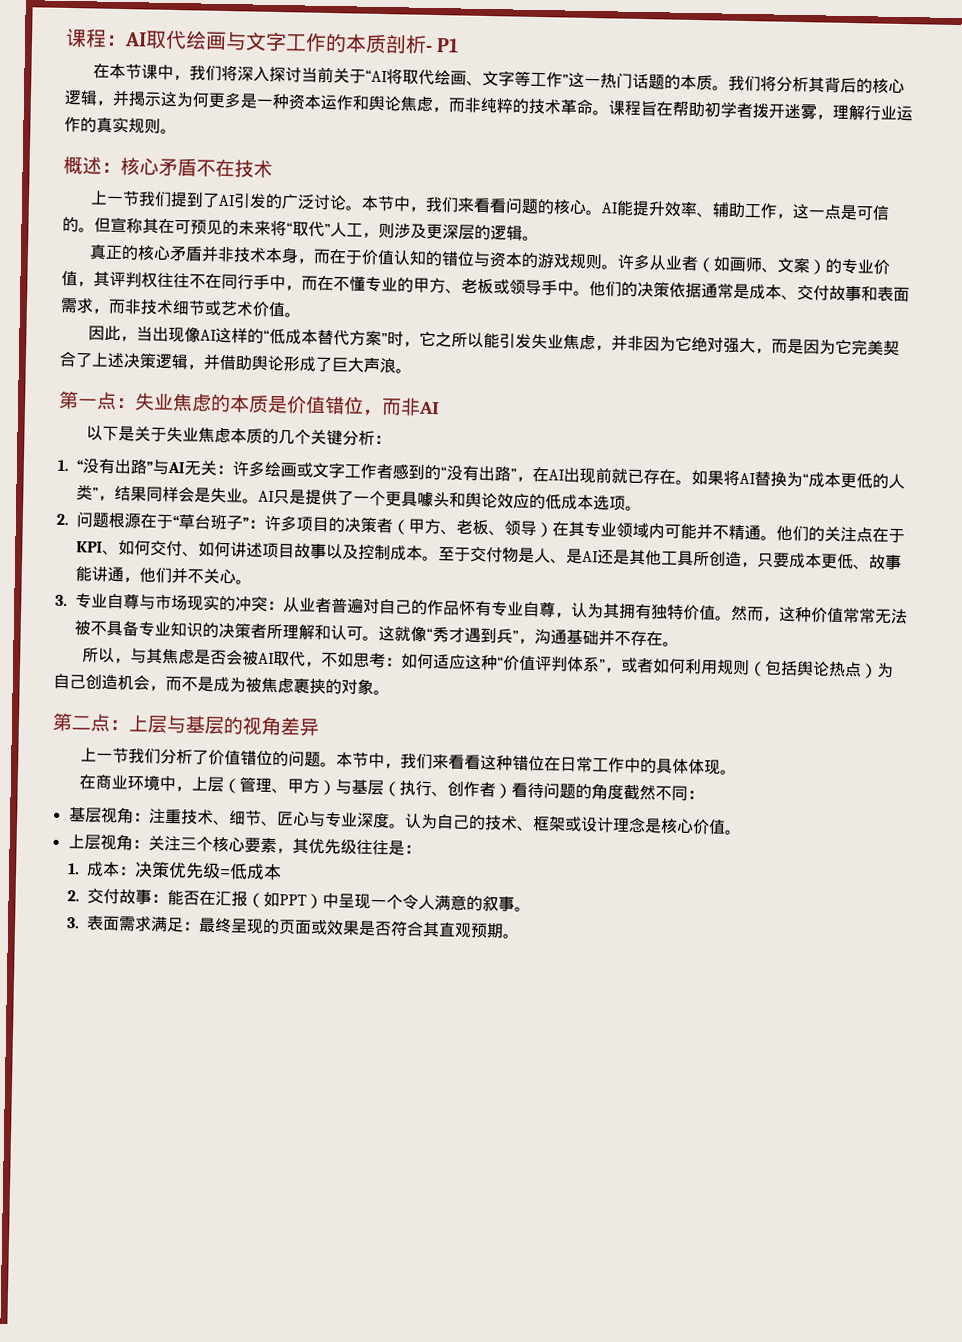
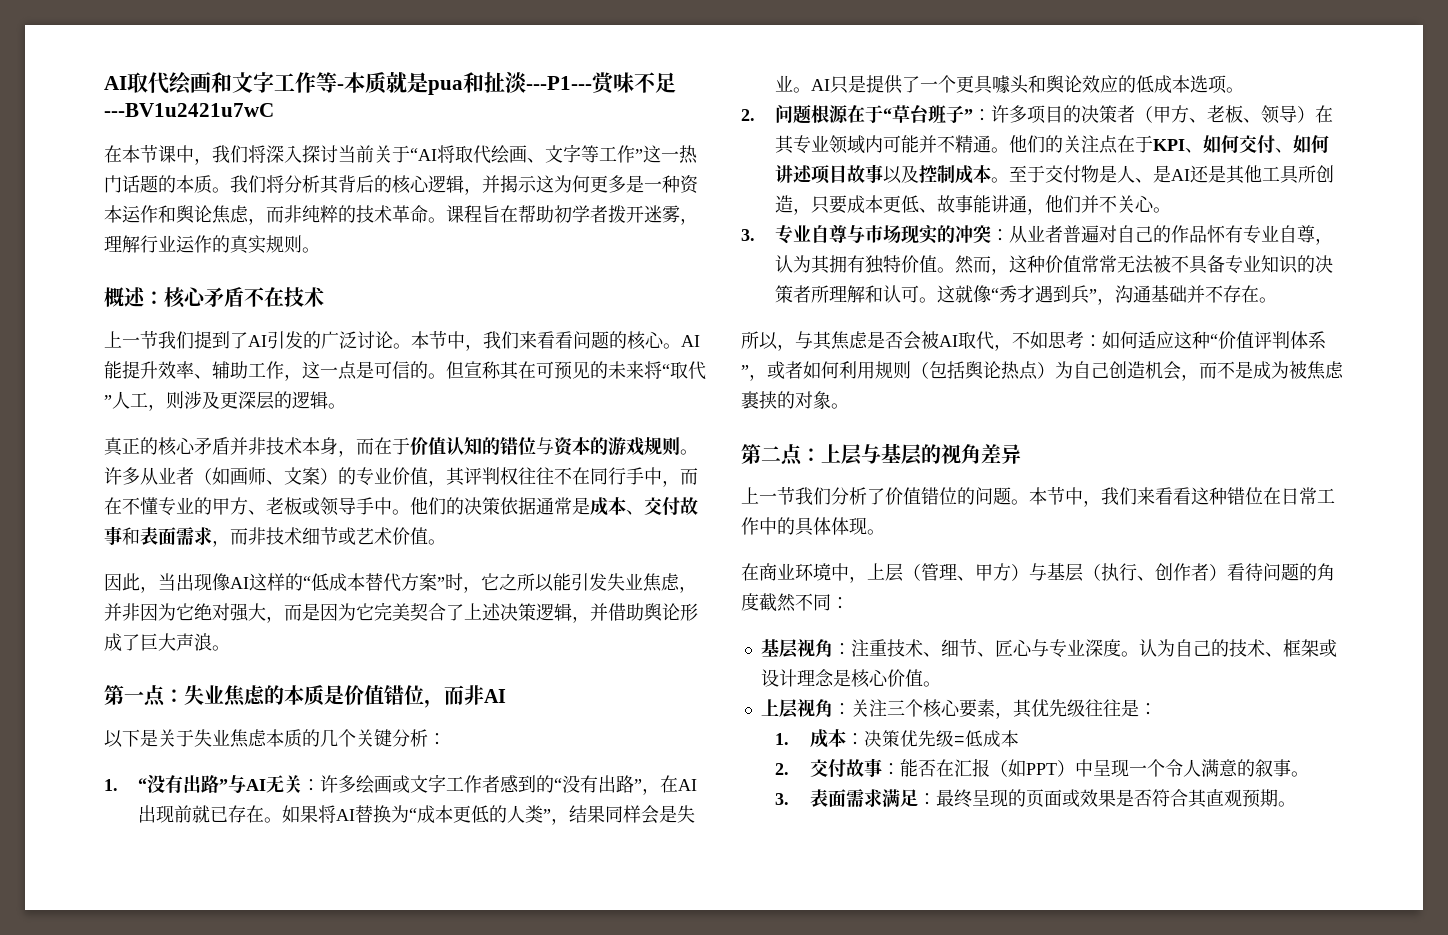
- 课程：AI取代绘画与文字工作的本质剖析- P1
+ AI取代绘画和文字工作等-本质就是pua和扯淡---P1---赏味不足---BV1u2421u7wC

